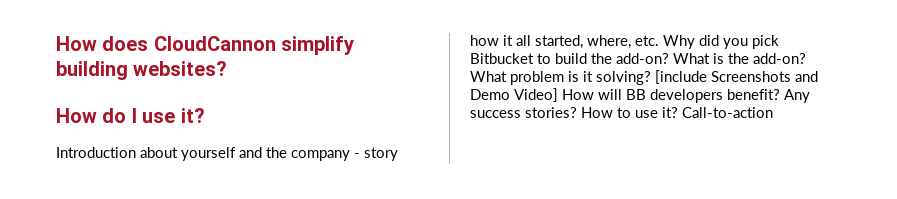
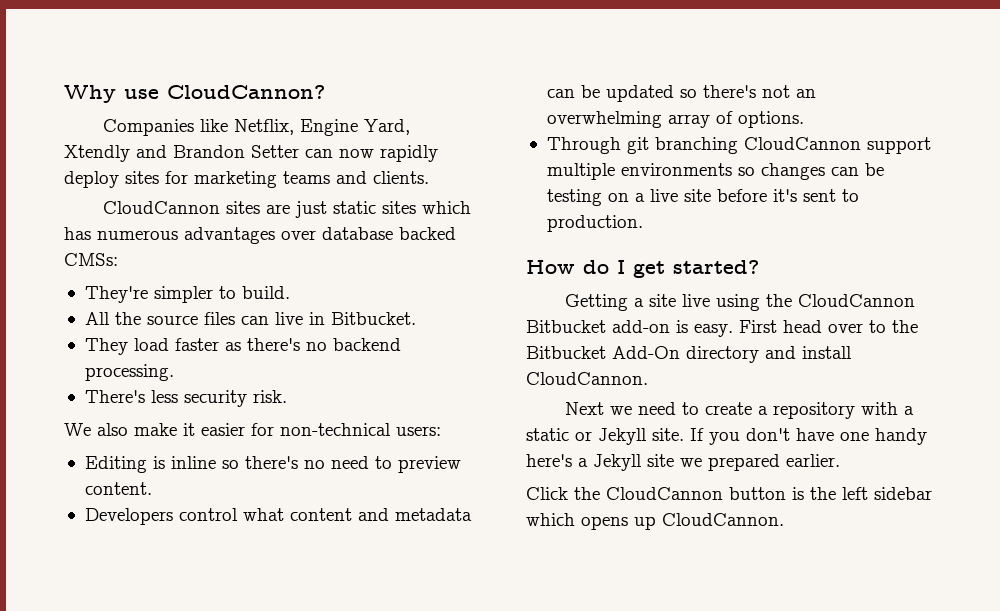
- How does CloudCannon simplify building websites?
- How do I use it?
- Introduction about yourself and the company - story how it all started, where, etc. Why did you pick Bitbucket to build the add-on? What is the add-on? What problem is it solving? [include Screenshots and Demo Video] How will BB developers benefit? Any success stories? How to use it? Call-to-action
+ Why use CloudCannon?
+ Companies like Netflix, Engine Yard, Xtendly and Brandon Setter can now rapidly deploy sites for marketing teams and clients.
+ CloudCannon sites are just static sites which has numerous advantages over database backed CMSs:
+ They're simpler to build.
+ All the source files can live in Bitbucket.
+ They load faster as there's no backend processing.
+ There's less security risk.
+ We also make it easier for non-technical users:
+ Editing is inline so there's no need to preview content.
+ Developers control what content and metadata can be updated so there's not an overwhelming array of options.
+ Through git branching CloudCannon support multiple environments so changes can be testing on a live site before it's sent to production.
+ How do I get started?
+ Getting a site live using the CloudCannon Bitbucket add-on is easy. First head over to the Bitbucket Add-On directory and install CloudCannon.
+ Next we need to create a repository with a static or Jekyll site. If you don't have one handy here's a Jekyll site we prepared earlier.
+ Click the CloudCannon button is the left sidebar which opens up CloudCannon.

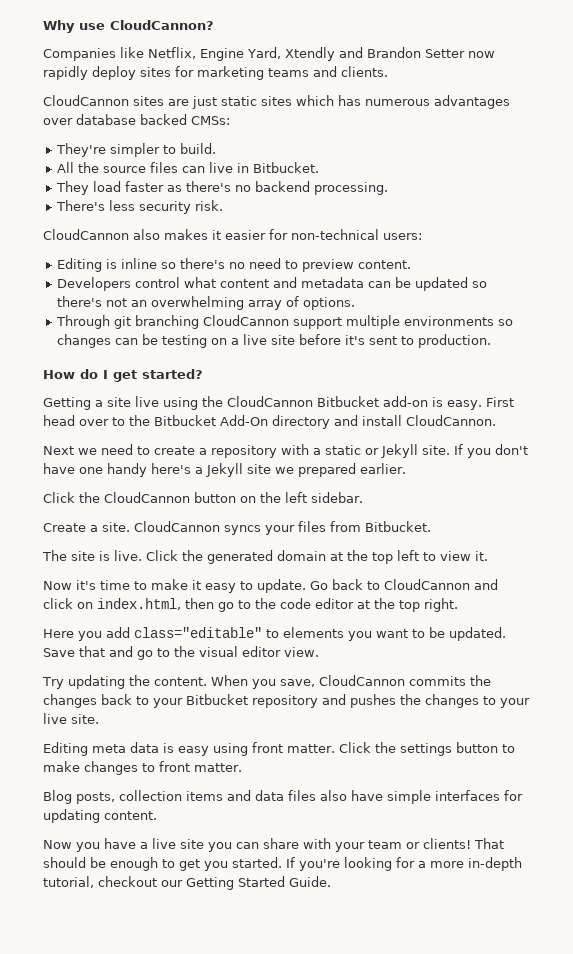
- Companies like Netflix, Engine Yard, Xtendly and Brandon Setter can now rapidly deploy sites for marketing teams and clients.
+ Companies like Netflix, Engine Yard, Xtendly and Brandon Setter now rapidly deploy sites for marketing teams and clients.
- We also make it easier for non-technical users:
+ CloudCannon also makes it easier for non-technical users:
- Click the CloudCannon button is the left sidebar which opens up CloudCannon.
+ Click the CloudCannon button on the left sidebar.
+ Create a site. CloudCannon syncs your files from Bitbucket.
+ The site is live. Click the generated domain at the top left to view it.
+ Now it's time to make it easy to update. Go back to CloudCannon and click on index.html, then go to the code editor at the top right.
+ Here you add class="editable" to elements you want to be updated. Save that and go to the visual editor view.
+ Try updating the content. When you save, CloudCannon commits the changes back to your Bitbucket repository and pushes the changes to your live site.
+ Editing meta data is easy using front matter. Click the settings button to make changes to front matter.
+ Blog posts, collection items and data files also have simple interfaces for updating content.
+ Now you have a live site you can share with your team or clients! That should be enough to get you started. If you're looking for a more in-depth tutorial, checkout our Getting Started Guide.

